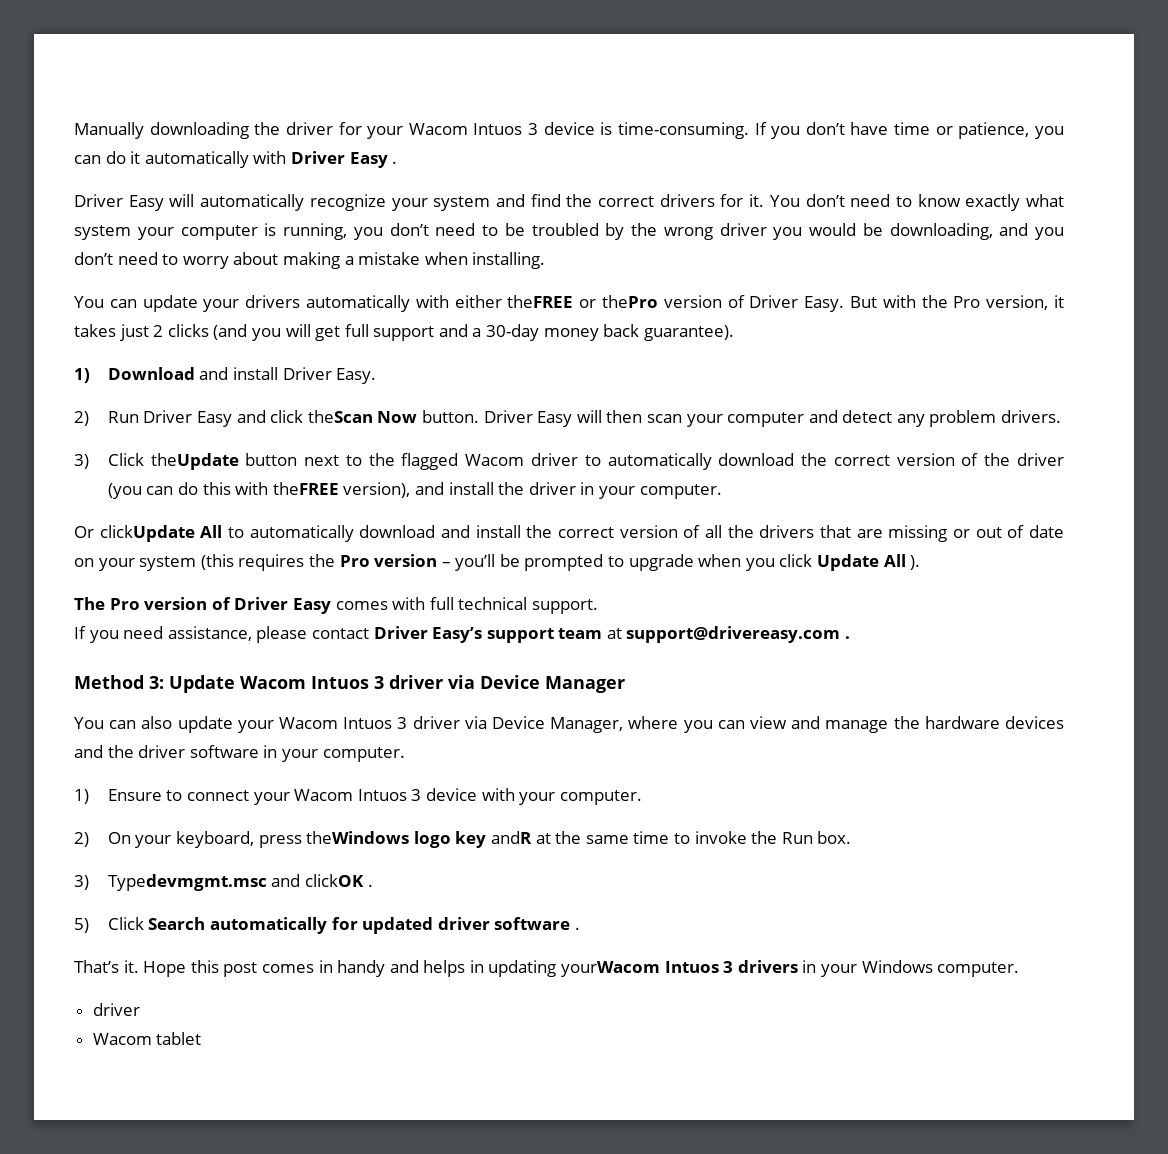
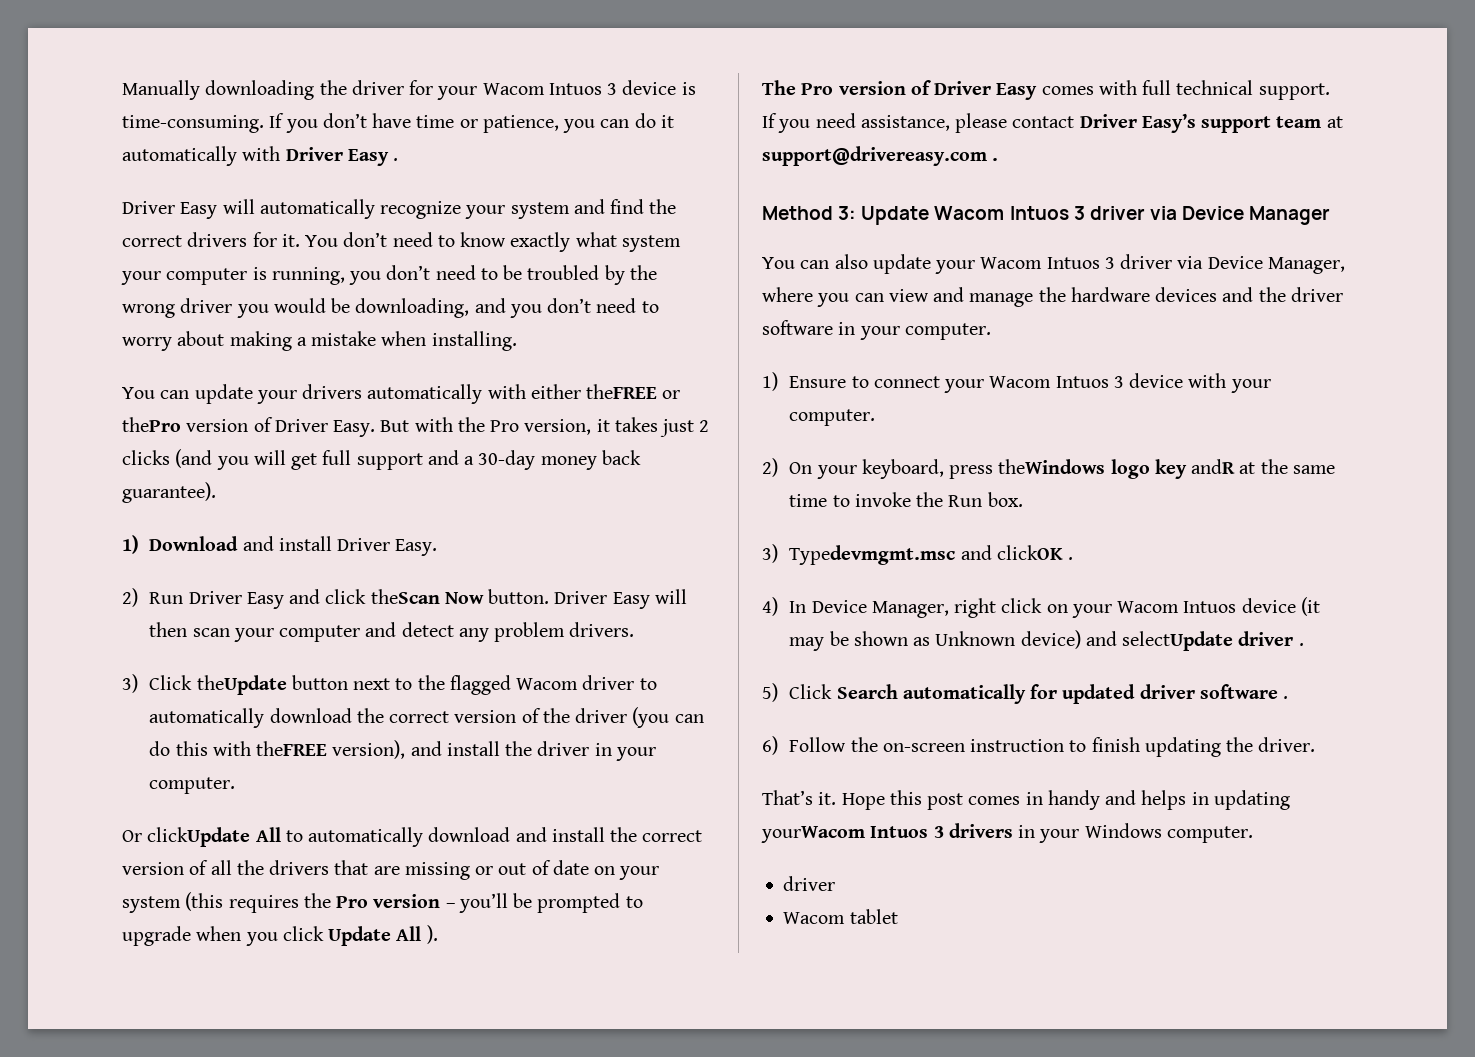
+ 4) In Device Manager, right click on your Wacom Intuos device (it may be shown as Unknown device) and selectUpdate driver .
+ 6) Follow the on-screen instruction to finish updating the driver.

